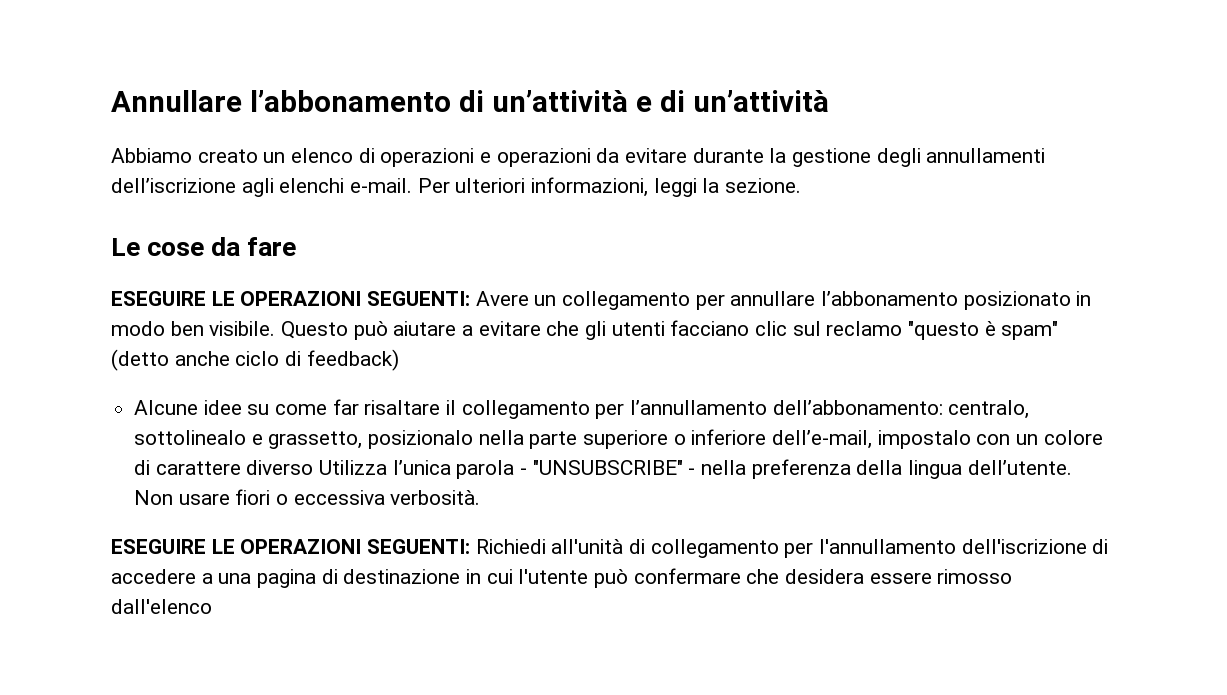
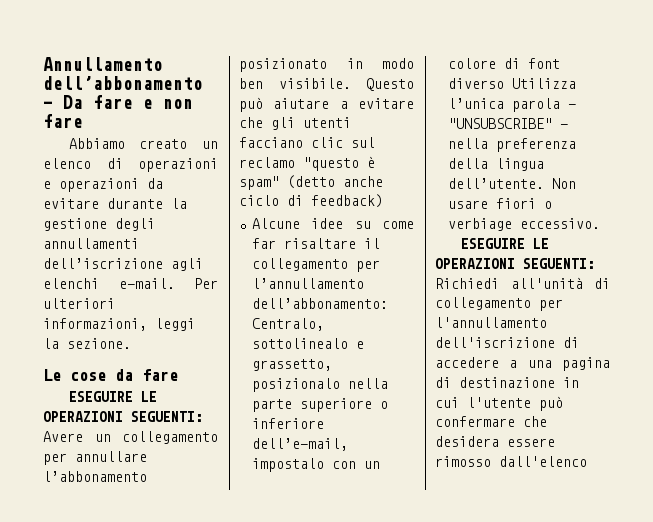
- Annullare l’abbonamento di un’attività e di un’attività
+ Annullamento dell’abbonamento - Da fare e non fare
- Alcune idee su come far risaltare il collegamento per l’annullamento dell’abbonamento: centralo, sottolinealo e grassetto, posizionalo nella parte superiore o inferiore dell’e-mail, impostalo con un colore di carattere diverso Utilizza l’unica parola - "UNSUBSCRIBE" - nella preferenza della lingua dell’utente.
+ Alcune idee su come far risaltare il collegamento per l’annullamento dell’abbonamento: Centralo, sottolinealo e grassetto, posizionalo nella parte superiore o inferiore dell’e-mail, impostalo con un colore di font diverso Utilizza l’unica parola - "UNSUBSCRIBE" - nella preferenza della lingua dell’utente.
- Non usare fiori o eccessiva verbosità.
+ Non usare fiori o verbiage eccessivo.

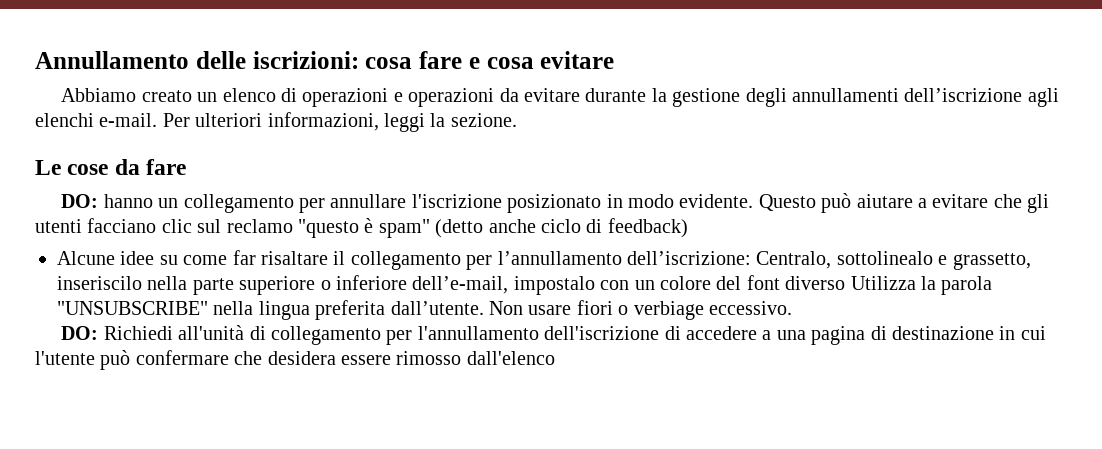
- Annullamento dell’abbonamento - Da fare e non fare
+ Annullamento delle iscrizioni: cosa fare e cosa evitare
- ESEGUIRE LE OPERAZIONI SEGUENTI: Avere un collegamento per annullare l’abbonamento posizionato in modo ben visibile.
+ DO: hanno un collegamento per annullare l'iscrizione posizionato in modo evidente.
- Alcune idee su come far risaltare il collegamento per l’annullamento dell’abbonamento: Centralo, sottolinealo e grassetto, posizionalo nella parte superiore o inferiore dell’e-mail, impostalo con un colore di font diverso Utilizza l’unica parola - "UNSUBSCRIBE" - nella preferenza della lingua dell’utente.
+ Alcune idee su come far risaltare il collegamento per l’annullamento dell’iscrizione: Centralo, sottolinealo e grassetto, inseriscilo nella parte superiore o inferiore dell’e-mail, impostalo con un colore del font diverso Utilizza la parola "UNSUBSCRIBE" nella lingua preferita dall’utente.
- ESEGUIRE LE OPERAZIONI SEGUENTI: Richiedi all'unità di collegamento per l'annullamento dell'iscrizione di accedere a una pagina di destinazione in cui l'utente può confermare che desidera essere rimosso dall'elenco
+ DO: Richiedi all'unità di collegamento per l'annullamento dell'iscrizione di accedere a una pagina di destinazione in cui l'utente può confermare che desidera essere rimosso dall'elenco

